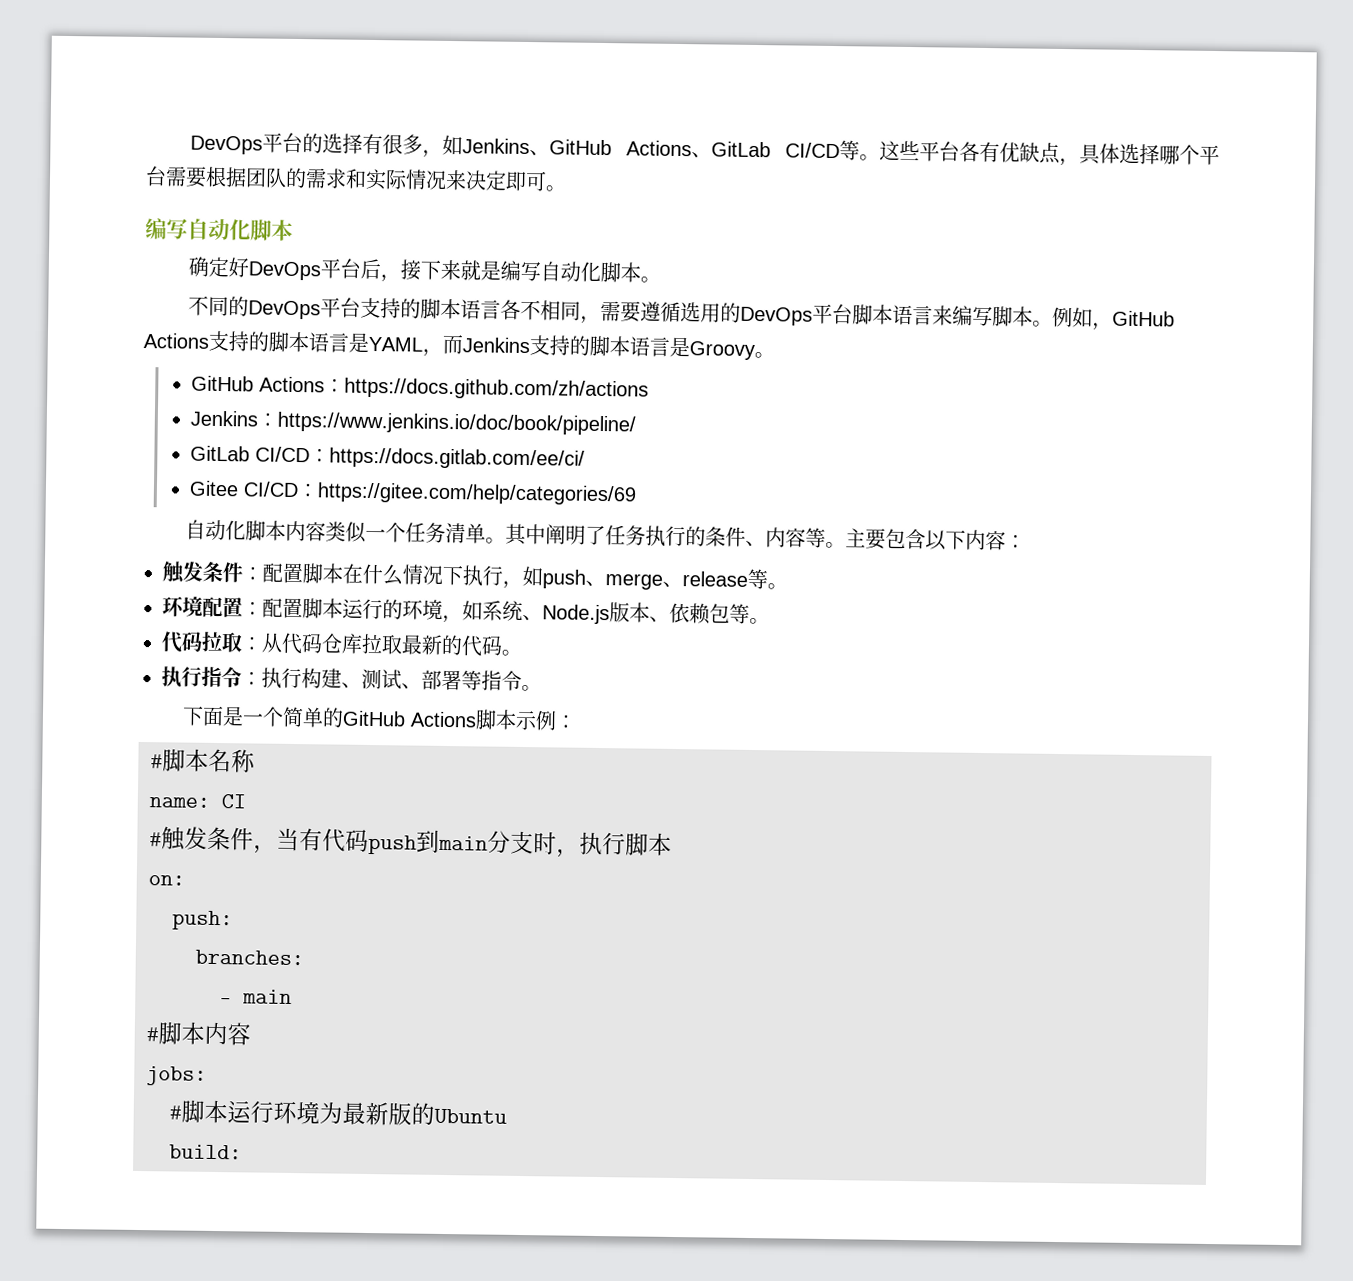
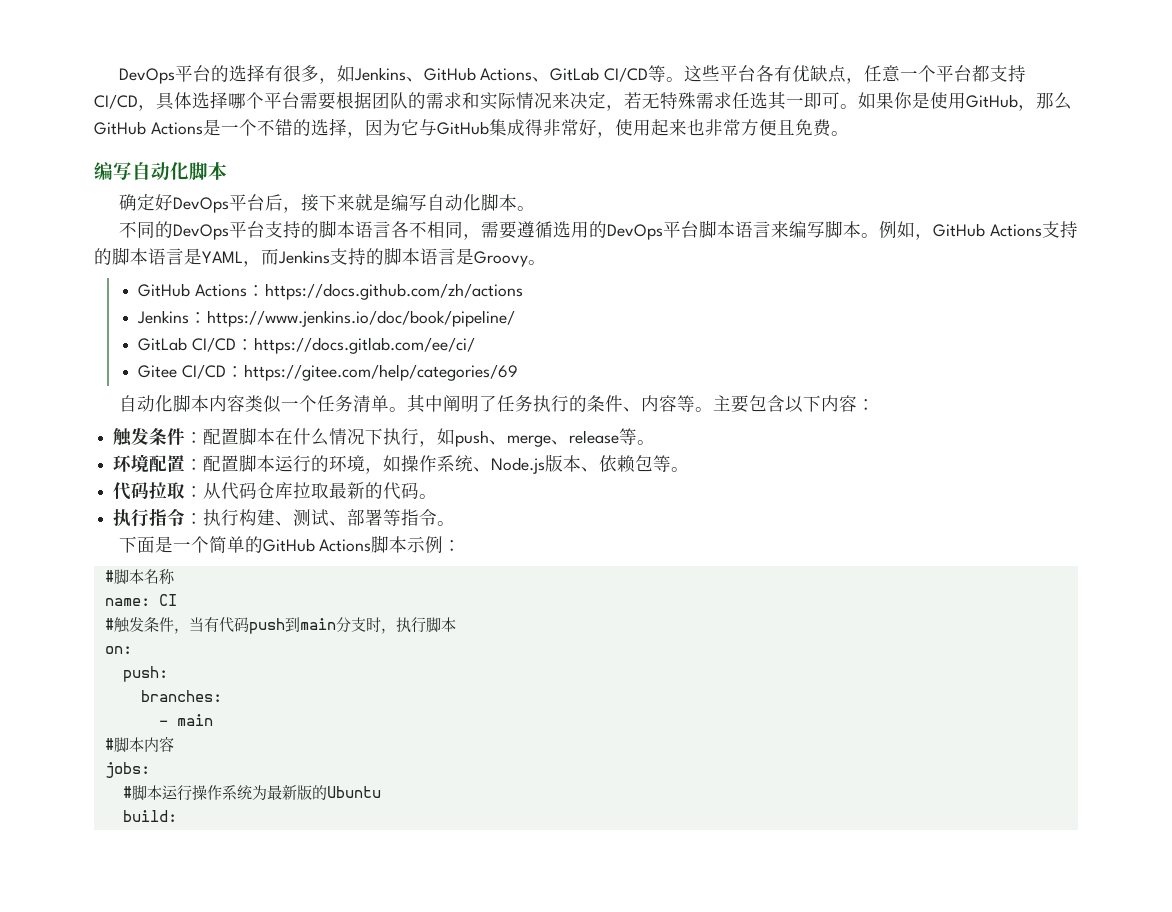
- 这些平台各有优缺点，具体选择哪个平台需要根据团队的需求和实际情况来决定即可。
+ 这些平台各有优缺点，任意一个平台都支持CI/CD，具体选择哪个平台需要根据团队的需求和实际情况来决定，若无特殊需求任选其一即可。如果你是使用GitHub，那么GitHub Actions是一个不错的选择，因为它与GitHub集成得非常好，使用起来也非常方便且免费。
- 环境配置：配置脚本运行的环境，如系统、Node.js版本、依赖包等。
+ 环境配置：配置脚本运行的环境，如操作系统、Node.js版本、依赖包等。
- #脚本运行环境为最新版的Ubuntu
+ #脚本运行操作系统为最新版的Ubuntu

